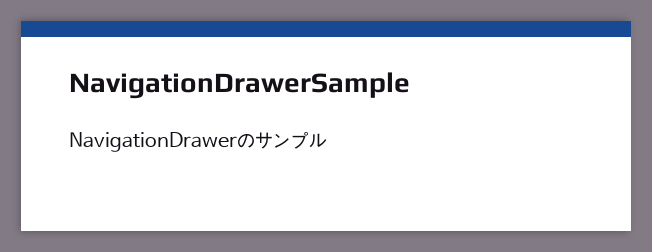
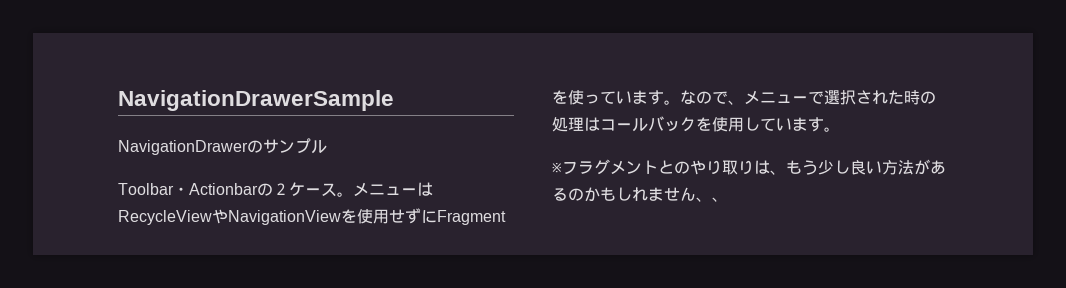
+ Toolbar・Actionbarの２ケース。メニューはRecycleViewやNavigationViewを使用せずにFragmentを使っています。なので、メニューで選択された時の処理はコールバックを使用しています。
+ ※フラグメントとのやり取りは、もう少し良い方法があるのかもしれません、、

